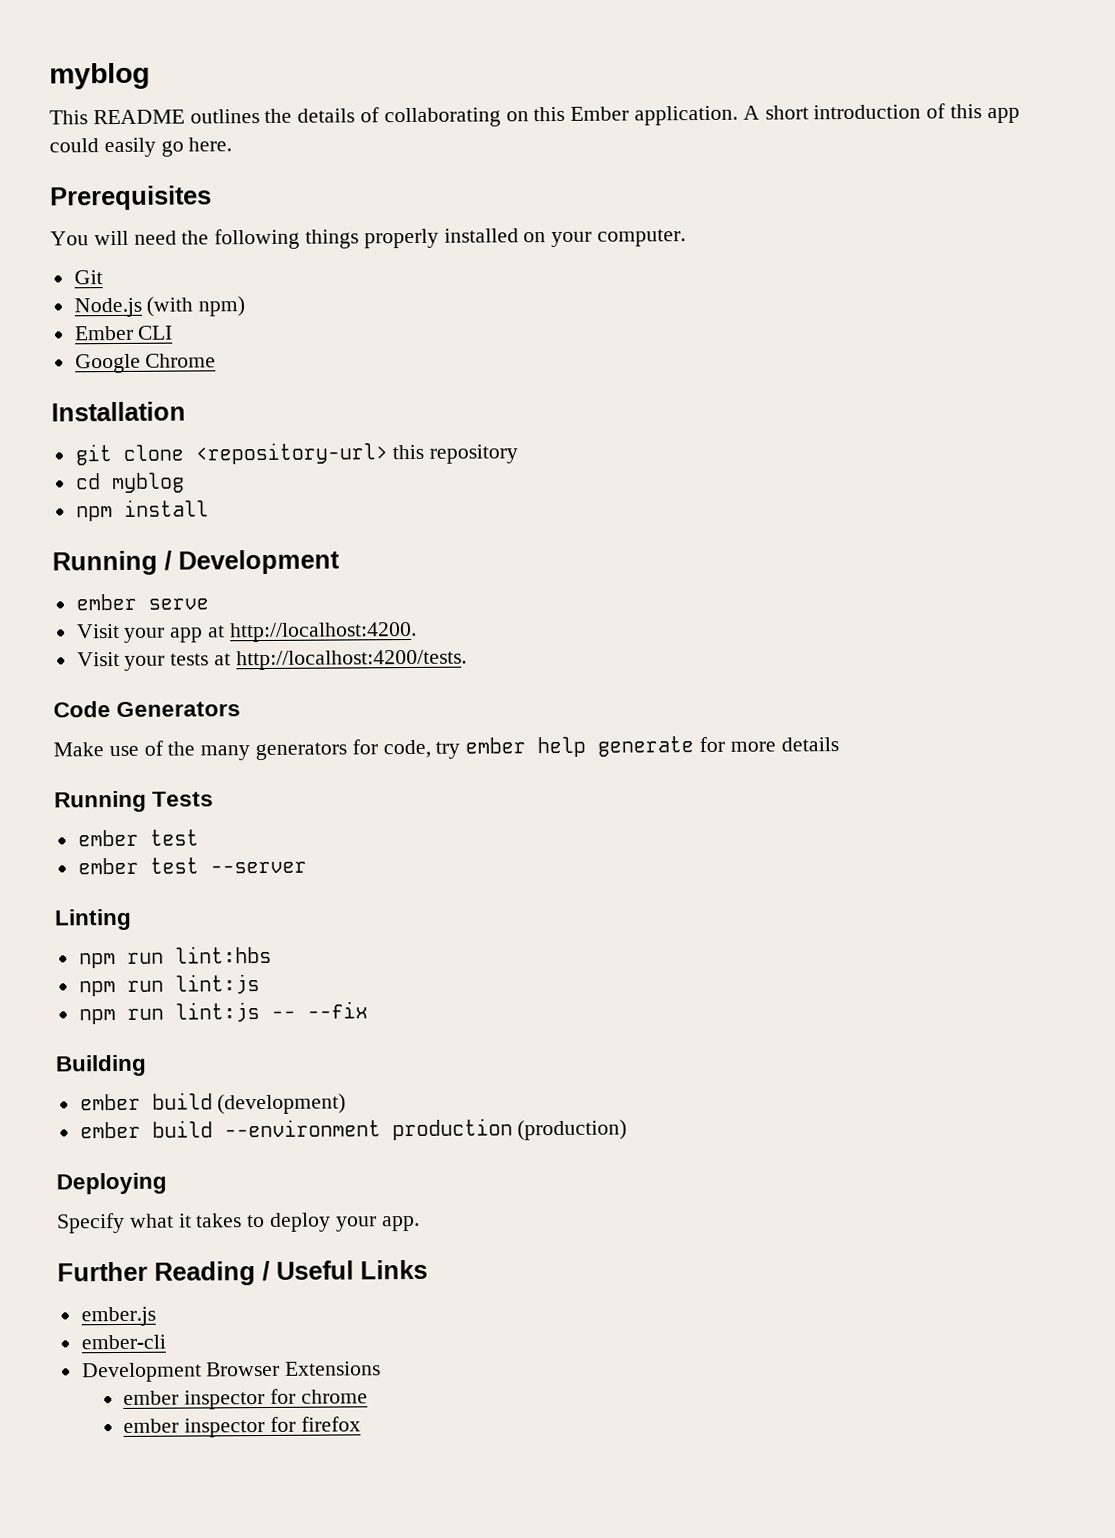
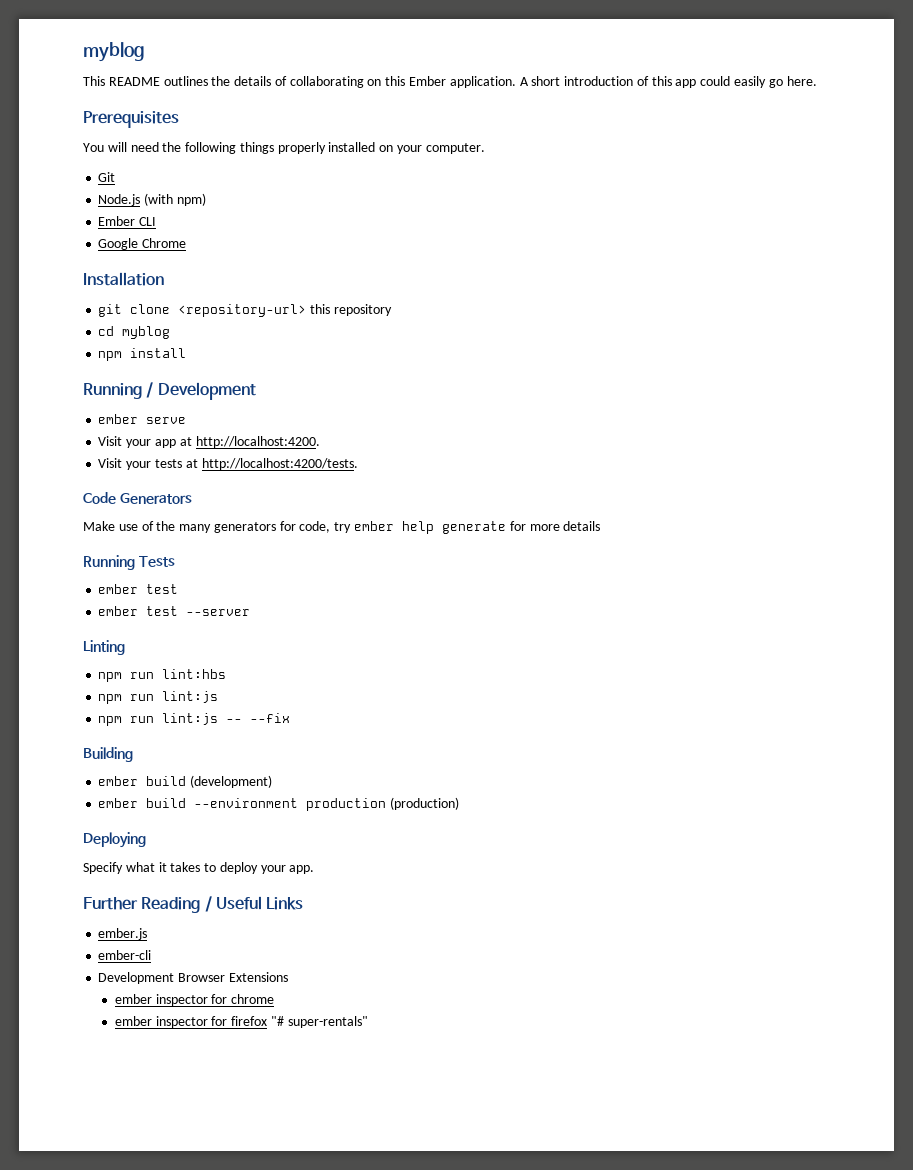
- ember inspector for firefox
+ ember inspector for firefox "# super-rentals"

